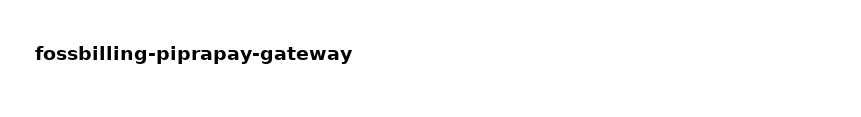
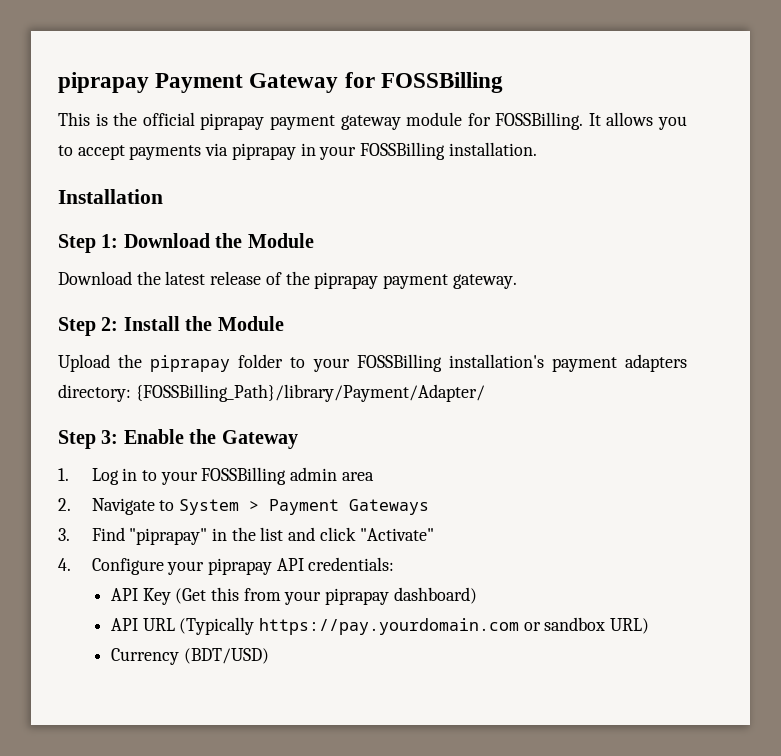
- fossbilling-piprapay-gateway
+ piprapay Payment Gateway for FOSSBilling
+ This is the official piprapay payment gateway module for FOSSBilling. It allows you to accept payments via piprapay in your FOSSBilling installation.
+ Installation
+ Step 1: Download the Module
+ Download the latest release of the piprapay payment gateway.
+ Step 2: Install the Module
+ Upload the piprapay folder to your FOSSBilling installation's payment adapters directory: {FOSSBilling_Path}/library/Payment/Adapter/
+ Step 3: Enable the Gateway
+ 1. Log in to your FOSSBilling admin area
+ 2. Navigate to System > Payment Gateways
+ 3. Find "piprapay" in the list and click "Activate"
+ 4. Configure your piprapay API credentials:
+ API Key (Get this from your piprapay dashboard)
+ API URL (Typically https://pay.yourdomain.com or sandbox URL)
+ Currency (BDT/USD)

